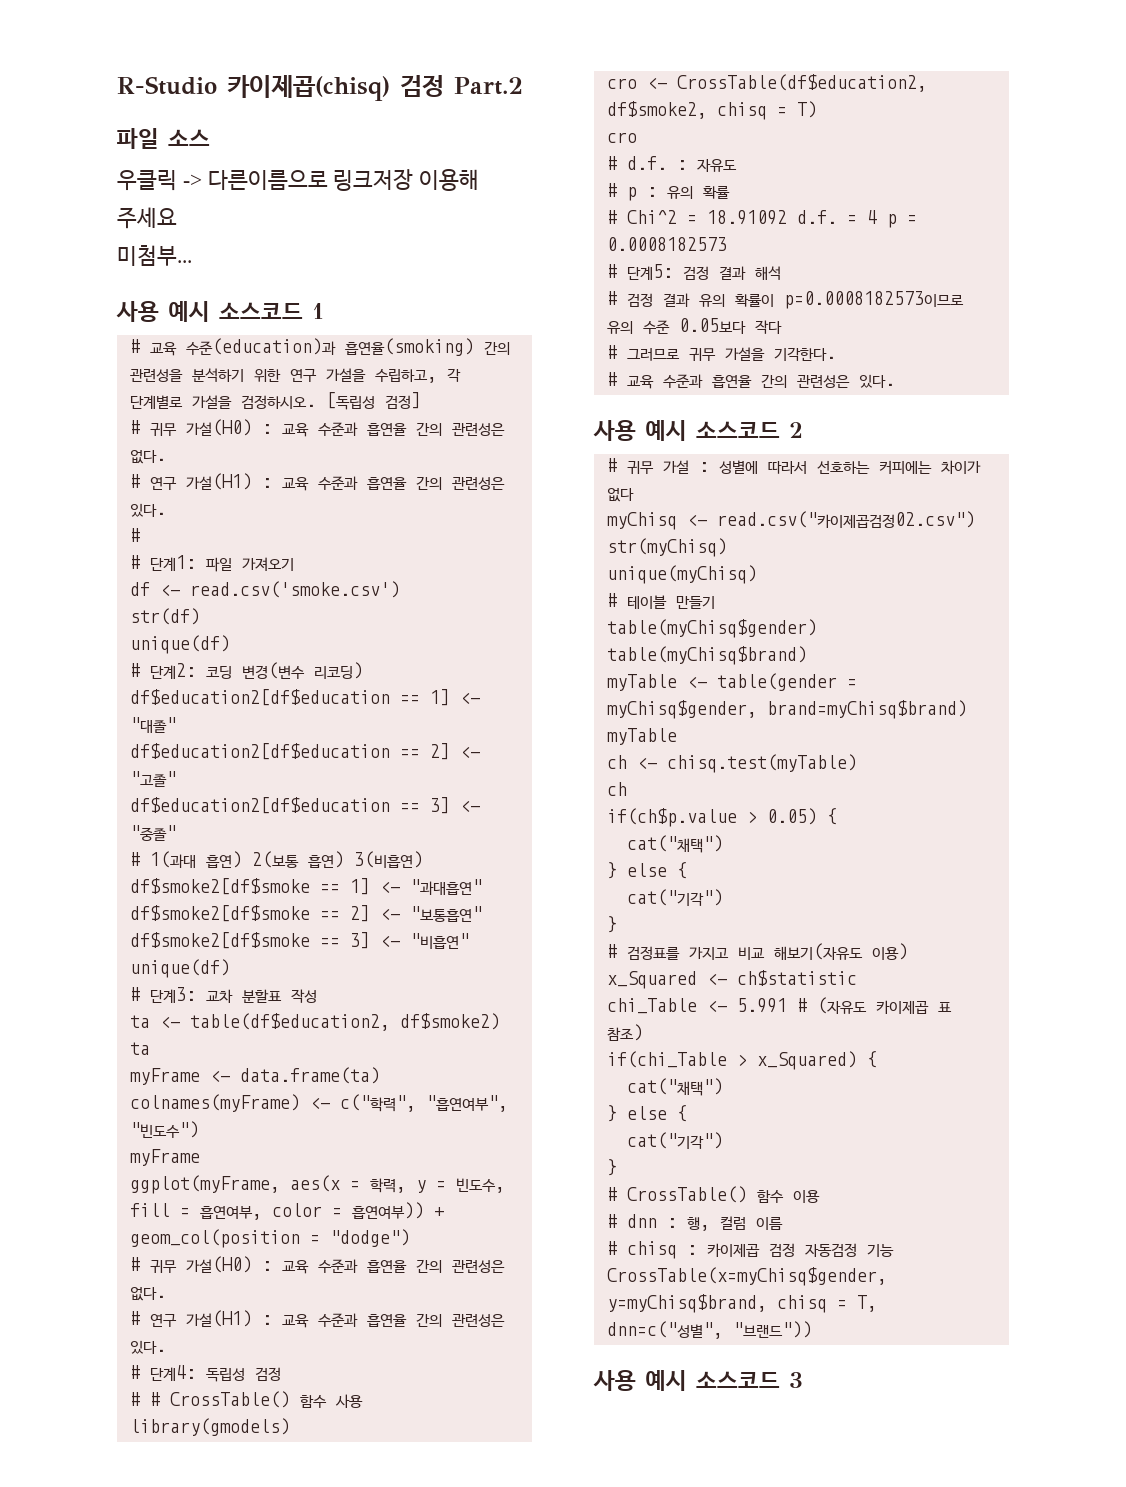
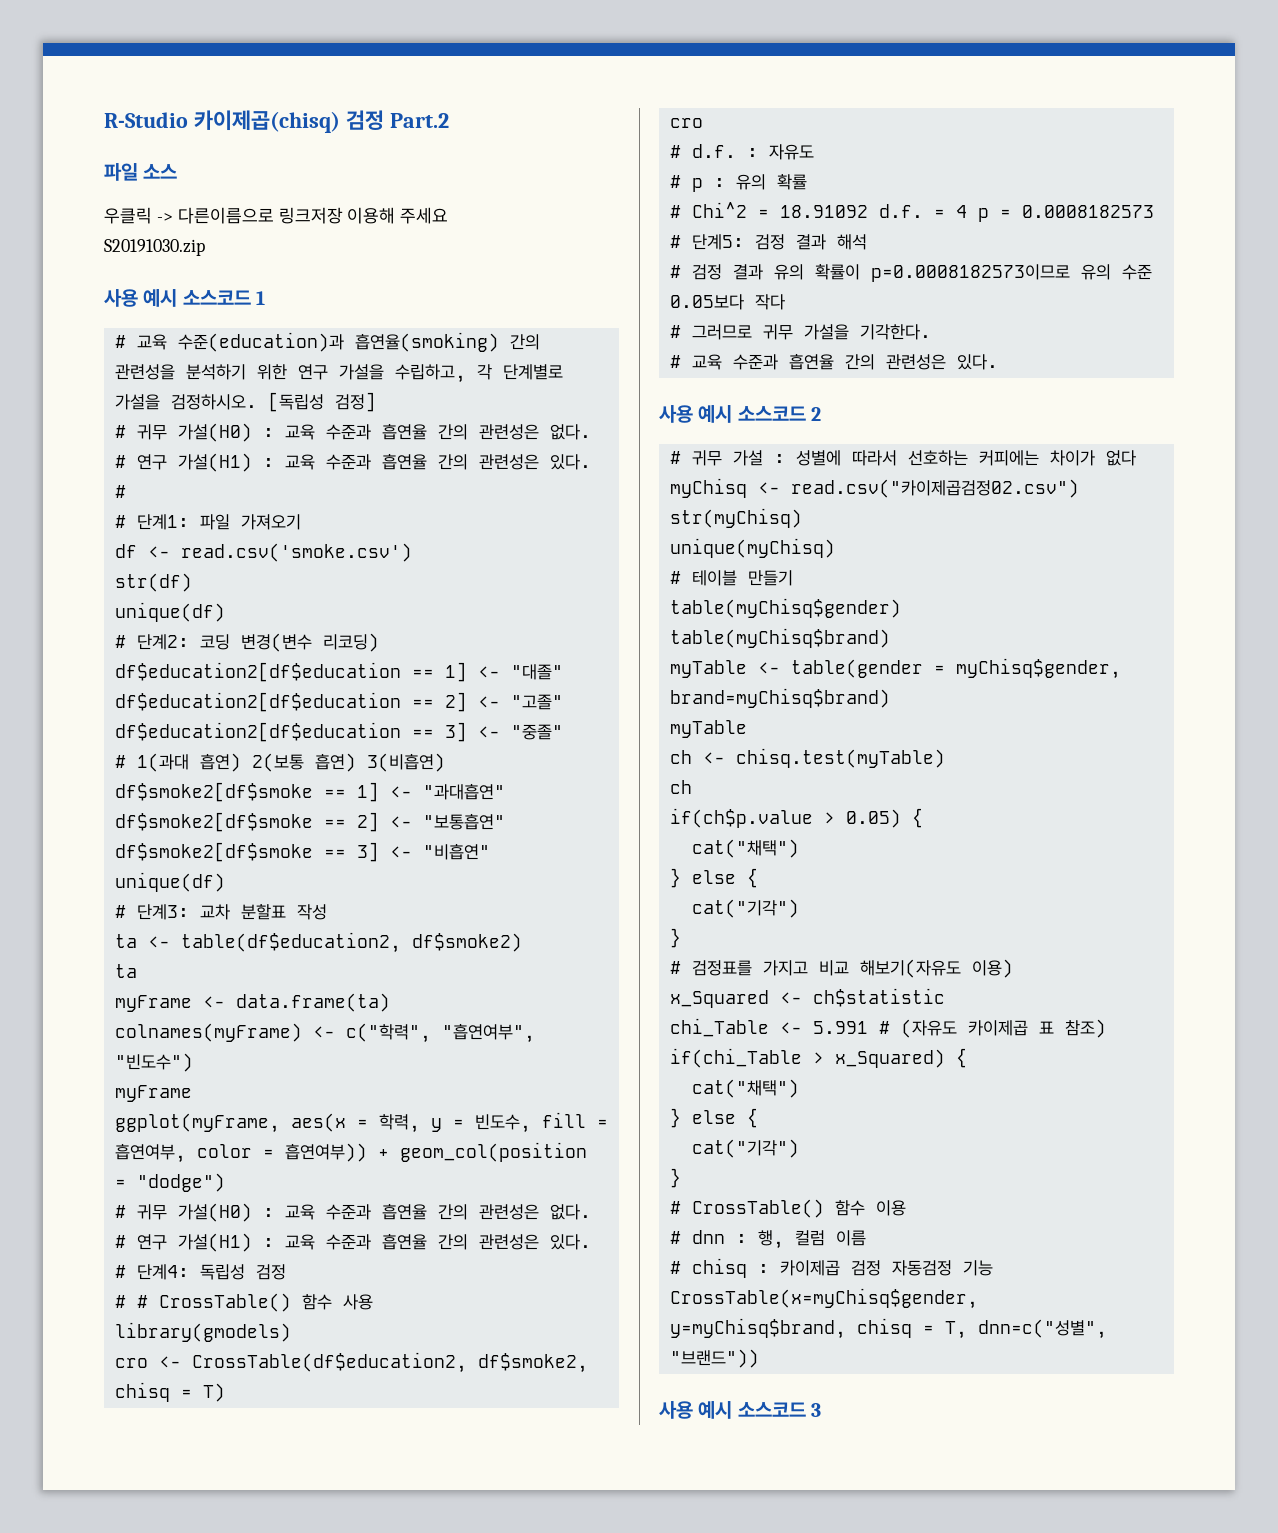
- 미첨부...
+ S20191030.zip

